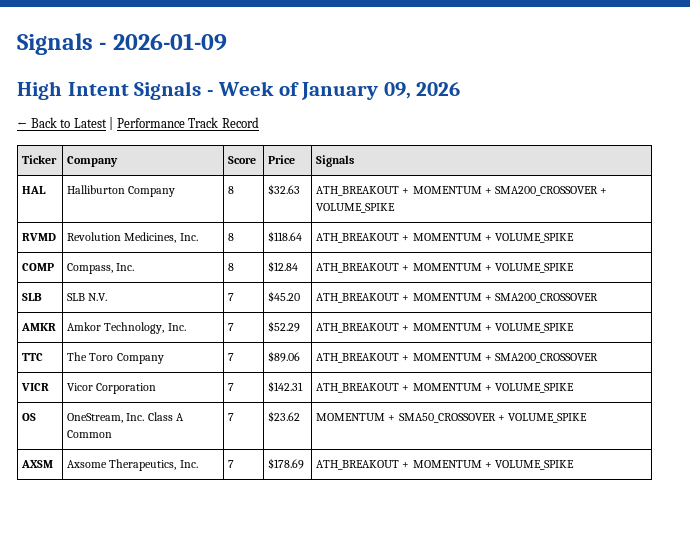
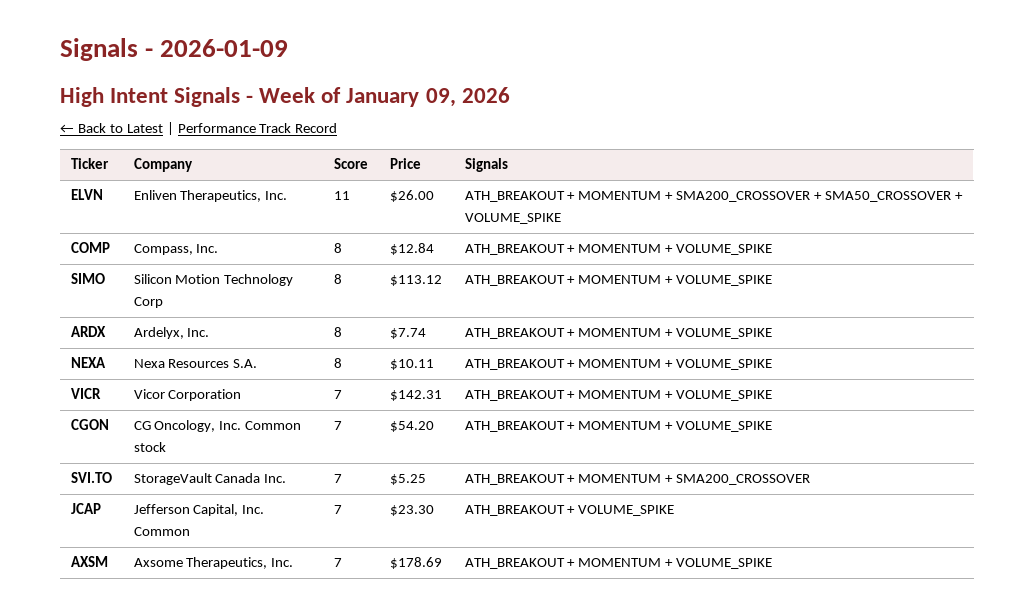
- HAL | Halliburton Company | 8 | $32.63 | ATH_BREAKOUT + MOMENTUM + SMA200_CROSSOVER + VOLUME_SPIKE
- RVMD | Revolution Medicines, Inc. | 8 | $118.64 | ATH_BREAKOUT + MOMENTUM + VOLUME_SPIKE
+ ELVN | Enliven Therapeutics, Inc. | 11 | $26.00 | ATH_BREAKOUT + MOMENTUM + SMA200_CROSSOVER + SMA50_CROSSOVER + VOLUME_SPIKE
- SLB | SLB N.V. | 7 | $45.20 | ATH_BREAKOUT + MOMENTUM + SMA200_CROSSOVER
- AMKR | Amkor Technology, Inc. | 7 | $52.29 | ATH_BREAKOUT + MOMENTUM + VOLUME_SPIKE
- TTC | The Toro Company | 7 | $89.06 | ATH_BREAKOUT + MOMENTUM + SMA200_CROSSOVER
+ SIMO | Silicon Motion Technology Corp | 8 | $113.12 | ATH_BREAKOUT + MOMENTUM + VOLUME_SPIKE
+ ARDX | Ardelyx, Inc. | 8 | $7.74 | ATH_BREAKOUT + MOMENTUM + VOLUME_SPIKE
+ NEXA | Nexa Resources S.A. | 8 | $10.11 | ATH_BREAKOUT + MOMENTUM + VOLUME_SPIKE
- OS | OneStream, Inc. Class A Common | 7 | $23.62 | MOMENTUM + SMA50_CROSSOVER + VOLUME_SPIKE
+ CGON | CG Oncology, Inc. Common stock | 7 | $54.20 | ATH_BREAKOUT + MOMENTUM + VOLUME_SPIKE
+ SVI.TO | StorageVault Canada Inc. | 7 | $5.25 | ATH_BREAKOUT + MOMENTUM + SMA200_CROSSOVER
+ JCAP | Jefferson Capital, Inc. Common | 7 | $23.30 | ATH_BREAKOUT + VOLUME_SPIKE

